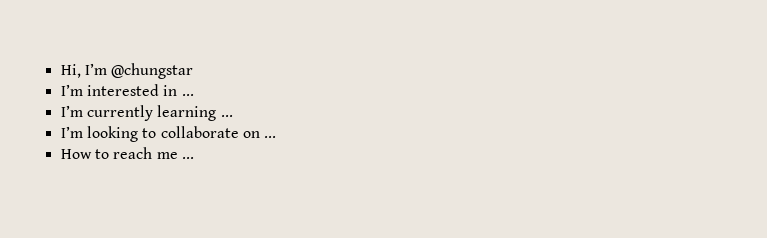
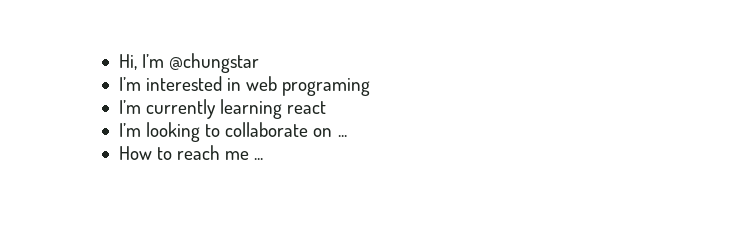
- I’m interested in ...
+ I’m interested in web programing
- I’m currently learning ...
+ I’m currently learning react

